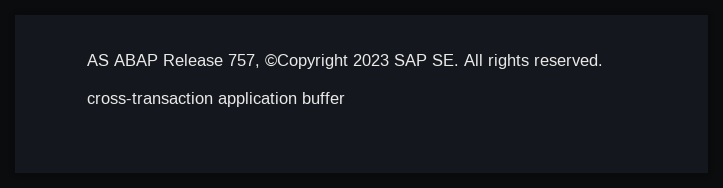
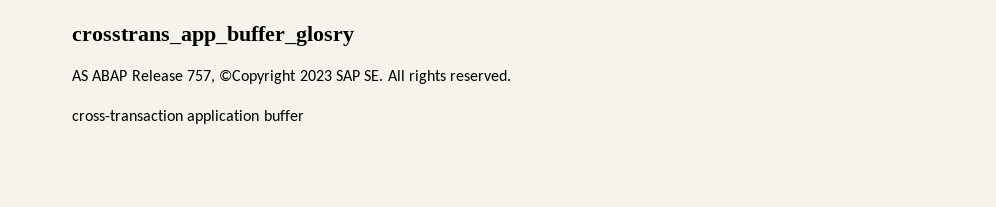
+ crosstrans_app_buffer_glosry

